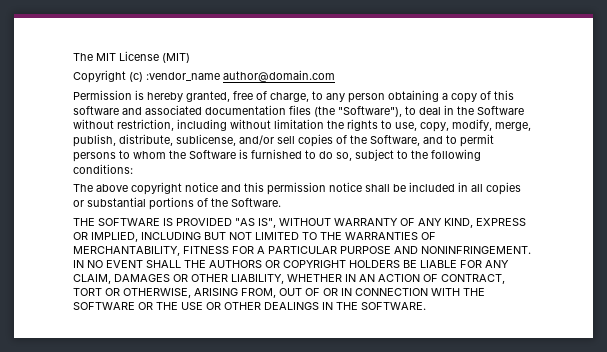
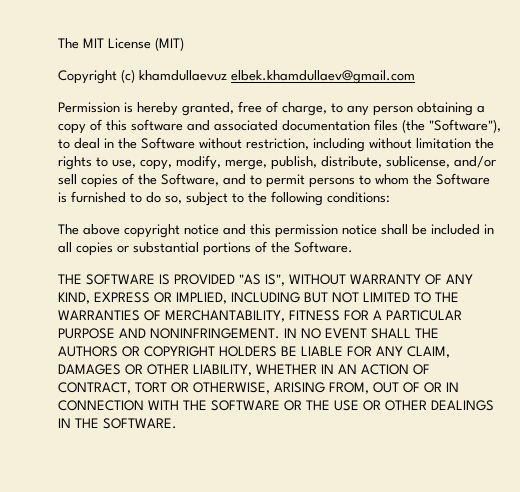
- Copyright (c) :vendor_name author@domain.com
+ Copyright (c) khamdullaevuz elbek.khamdullaev@gmail.com

